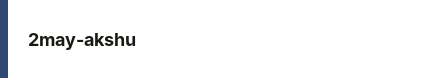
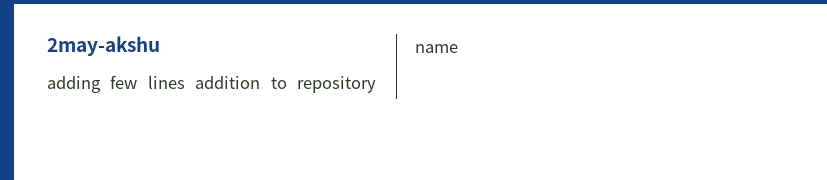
+ adding few lines addition to repository name

